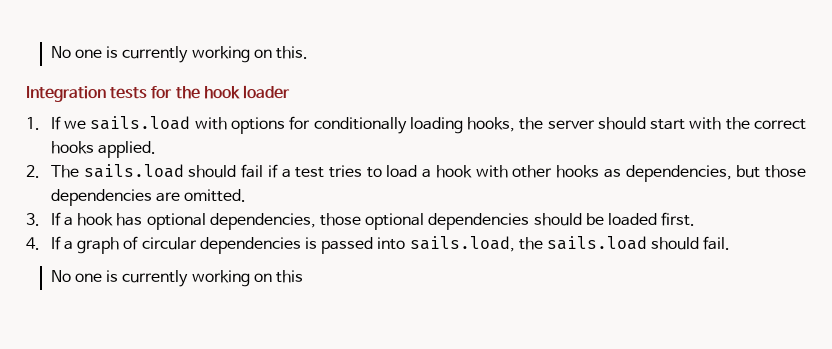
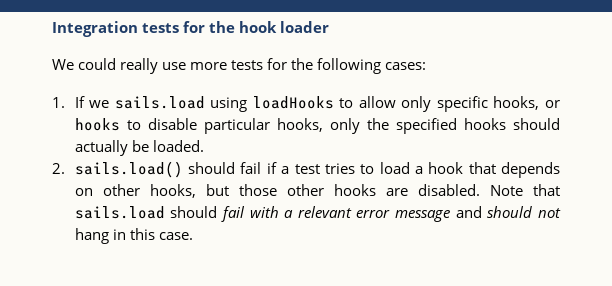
- No one is currently working on this.
- 1. If we sails.load with options for conditionally loading hooks, the server should start with the correct hooks applied.
+ We could really use more tests for the following cases:
+ 1. If we sails.load using loadHooks to allow only specific hooks, or hooks to disable particular hooks, only the specified hooks should actually be loaded.
- 2. The sails.load should fail if a test tries to load a hook with other hooks as dependencies, but those dependencies are omitted.
- 3. If a hook has optional dependencies, those optional dependencies should be loaded first.
- 4. If a graph of circular dependencies is passed into sails.load, the sails.load should fail.
- No one is currently working on this
+ 2. sails.load() should fail if a test tries to load a hook that depends on other hooks, but those other hooks are disabled. Note that sails.load should fail with a relevant error message and should not hang in this case.

